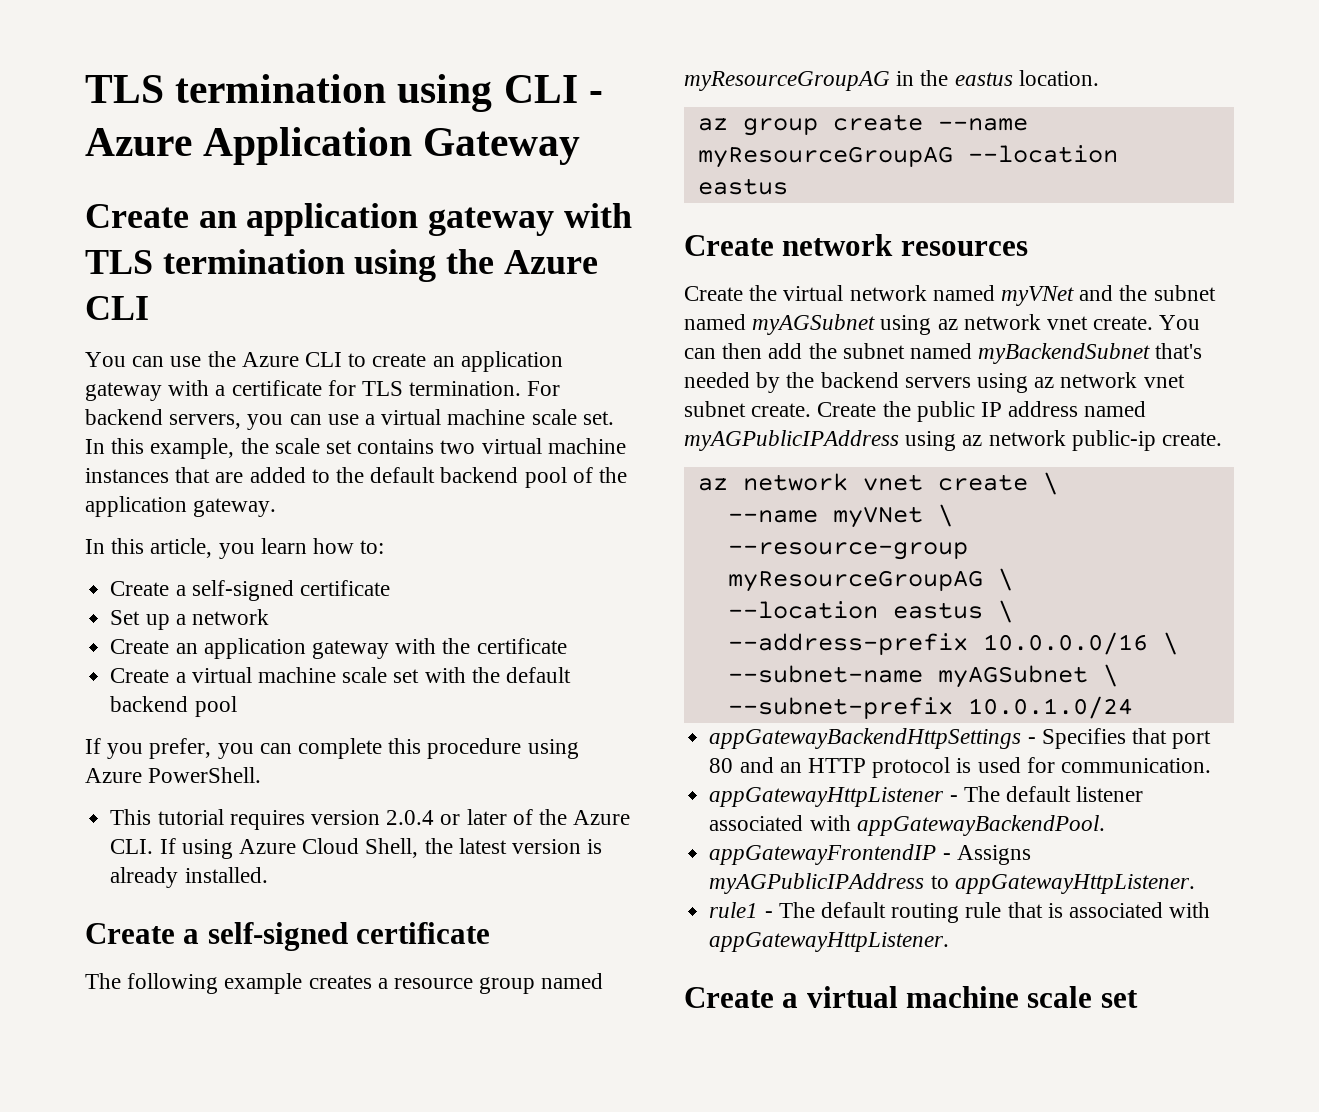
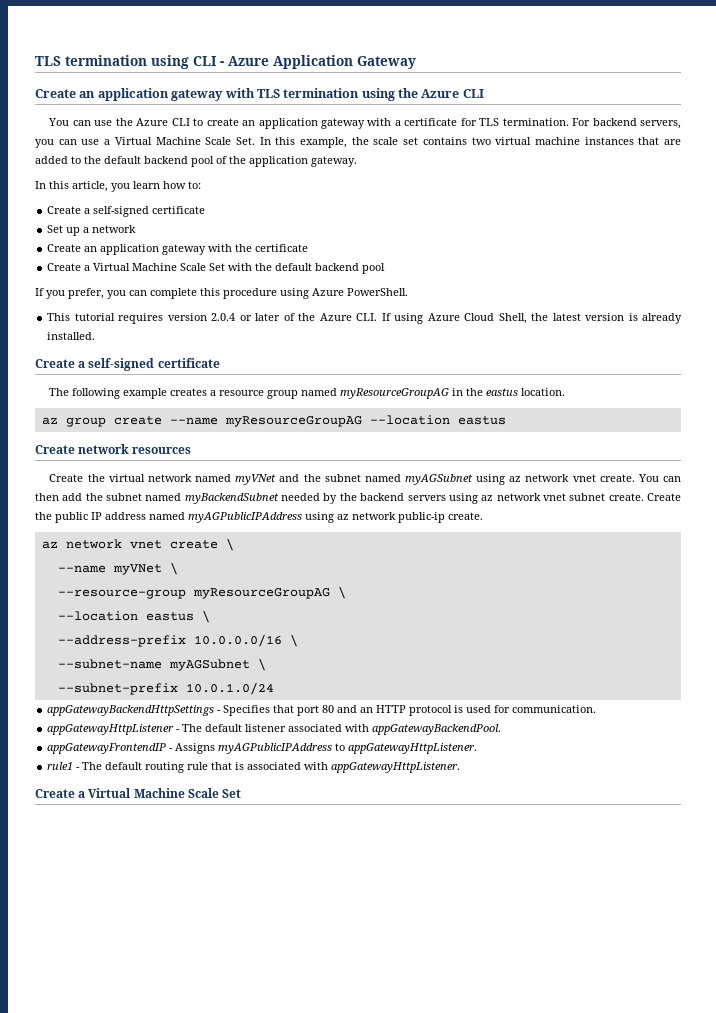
- For backend servers, you can use a virtual machine scale set. In this example, the scale set contains two virtual machine instances that are added to the default backend pool of the application gateway.
+ For backend servers, you can use a Virtual Machine Scale Set. In this example, the scale set contains two virtual machine instances that are added to the default backend pool of the application gateway.
- Create a virtual machine scale set with the default backend pool
+ Create a Virtual Machine Scale Set with the default backend pool
- You can then add the subnet named myBackendSubnet that's needed by the backend servers using az network vnet subnet create.
+ You can then add the subnet named myBackendSubnet needed by the backend servers using az network vnet subnet create.
  rule1 - The default routing rule that is associated with appGatewayHttpListener.
- Create a virtual machine scale set
+ Create a Virtual Machine Scale Set

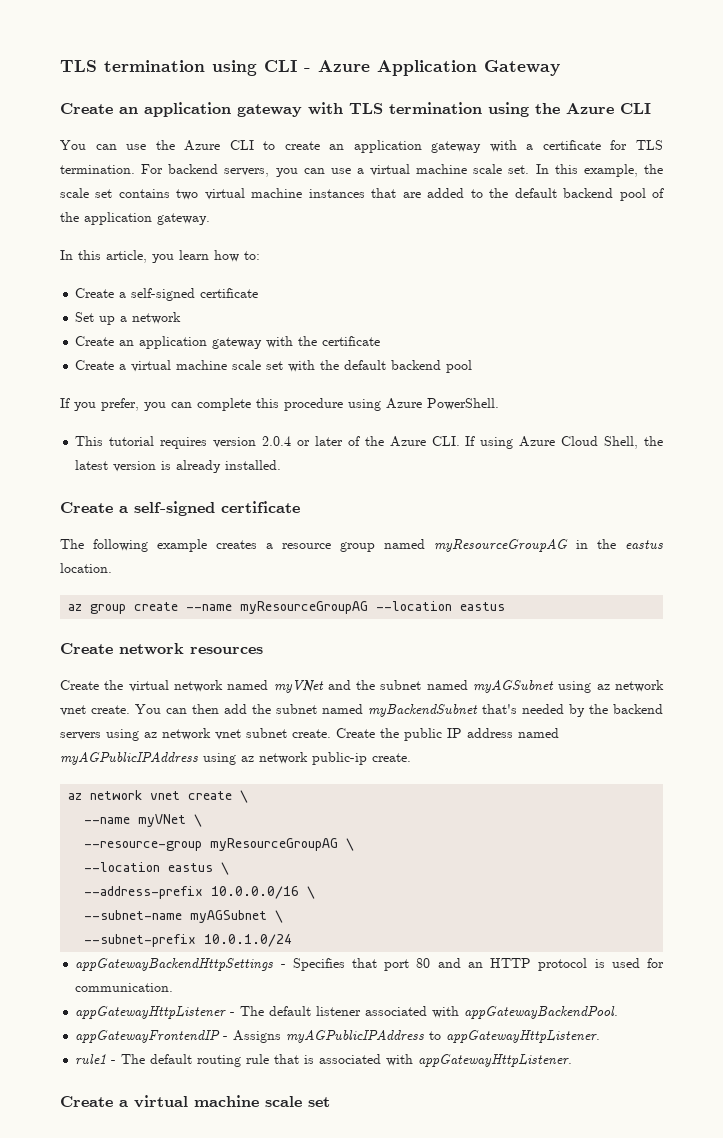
- For backend servers, you can use a Virtual Machine Scale Set. In this example, the scale set contains two virtual machine instances that are added to the default backend pool of the application gateway.
+ For backend servers, you can use a virtual machine scale set. In this example, the scale set contains two virtual machine instances that are added to the default backend pool of the application gateway.
- Create a Virtual Machine Scale Set with the default backend pool
+ Create a virtual machine scale set with the default backend pool
- You can then add the subnet named myBackendSubnet needed by the backend servers using az network vnet subnet create.
+ You can then add the subnet named myBackendSubnet that's needed by the backend servers using az network vnet subnet create.
  rule1 - The default routing rule that is associated with appGatewayHttpListener.
- Create a Virtual Machine Scale Set
+ Create a virtual machine scale set

